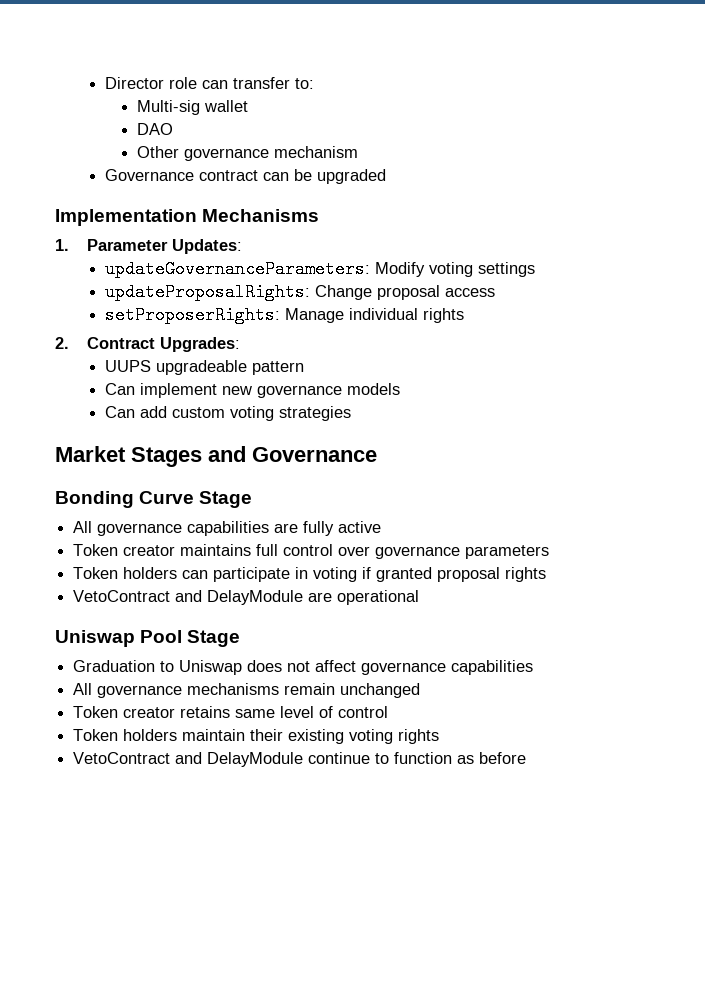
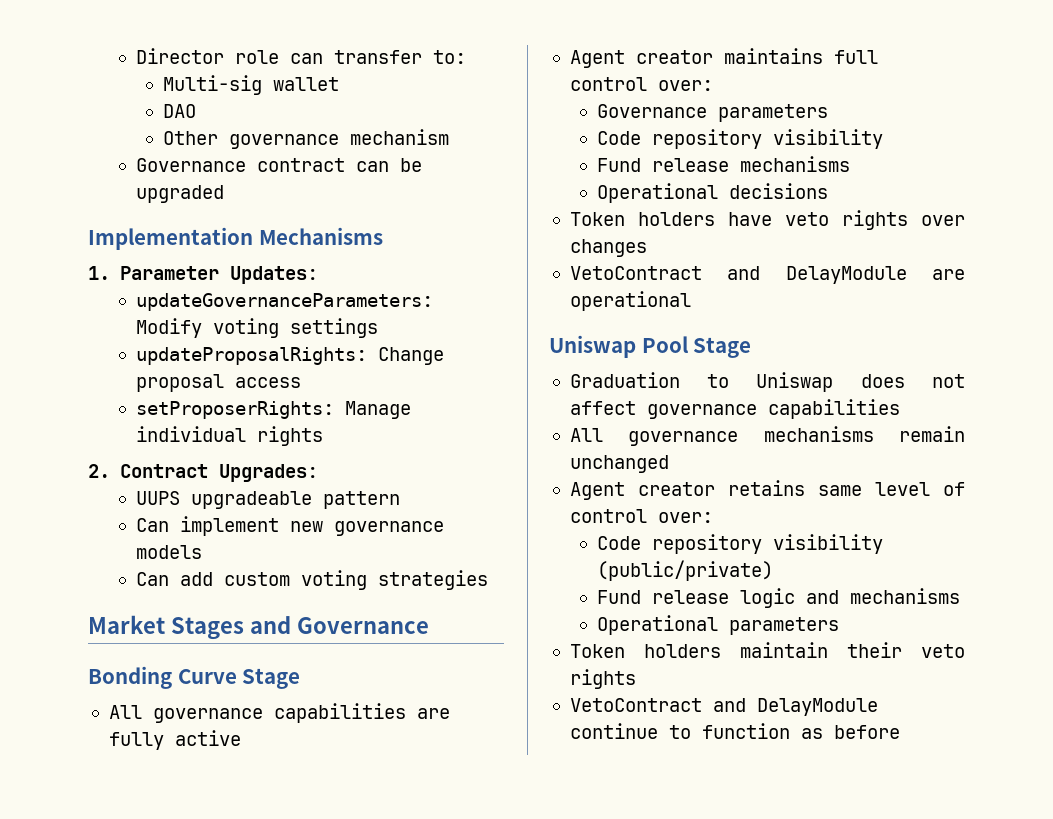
- Token creator maintains full control over governance parameters
- Token holders can participate in voting if granted proposal rights
+ Agent creator maintains full control over:
+ Governance parameters
+ Code repository visibility
+ Fund release mechanisms
+ Operational decisions
+ Token holders have veto rights over changes
- Token creator retains same level of control
+ Agent creator retains same level of control over:
+ Code repository visibility (public/private)
+ Fund release logic and mechanisms
+ Operational parameters
- Token holders maintain their existing voting rights
+ Token holders maintain their veto rights

